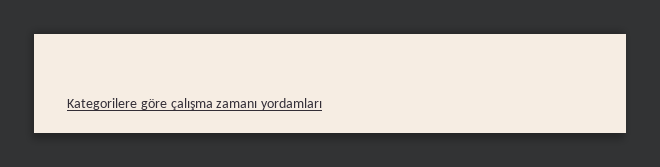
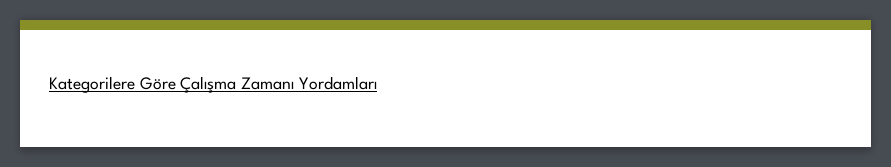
- Kategorilere göre çalışma zamanı yordamları
+ Kategorilere Göre Çalışma Zamanı Yordamları

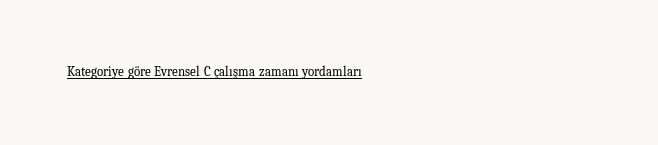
- Kategorilere Göre Çalışma Zamanı Yordamları
+ Kategoriye göre Evrensel C çalışma zamanı yordamları

